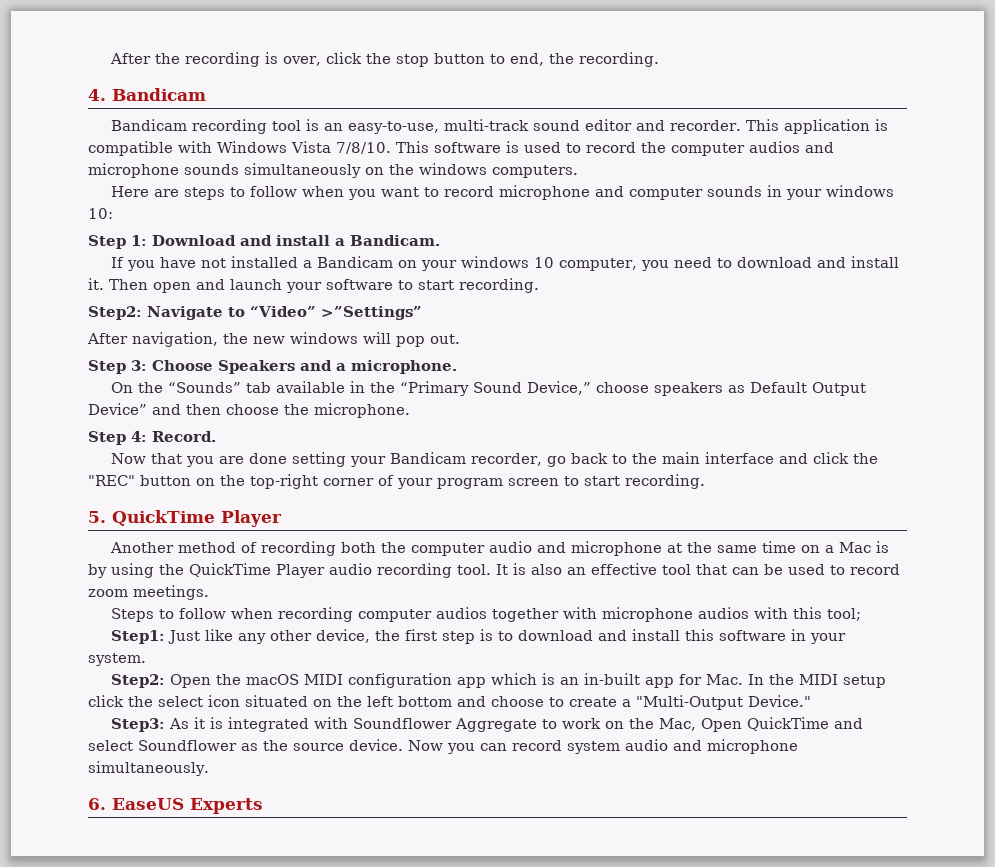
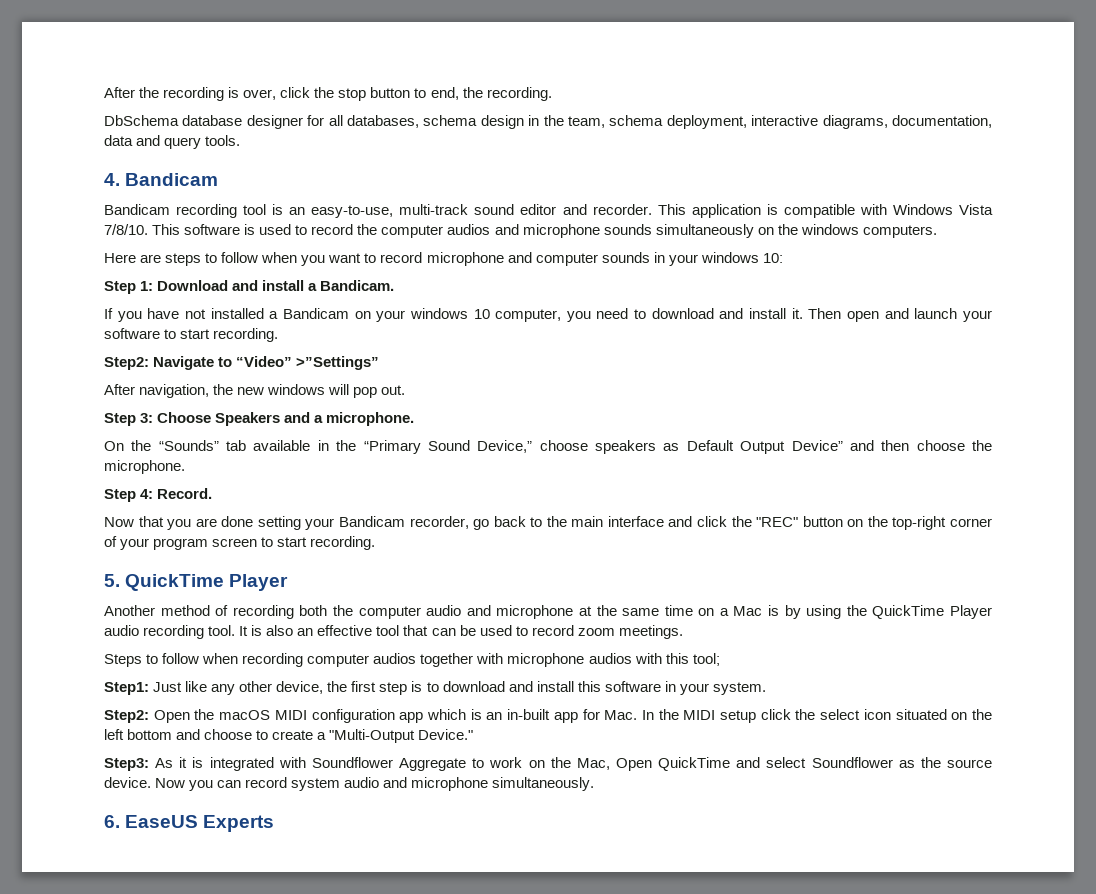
+ DbSchema database designer for all databases, schema design in the team, schema deployment, interactive diagrams, documentation, data and query tools.

